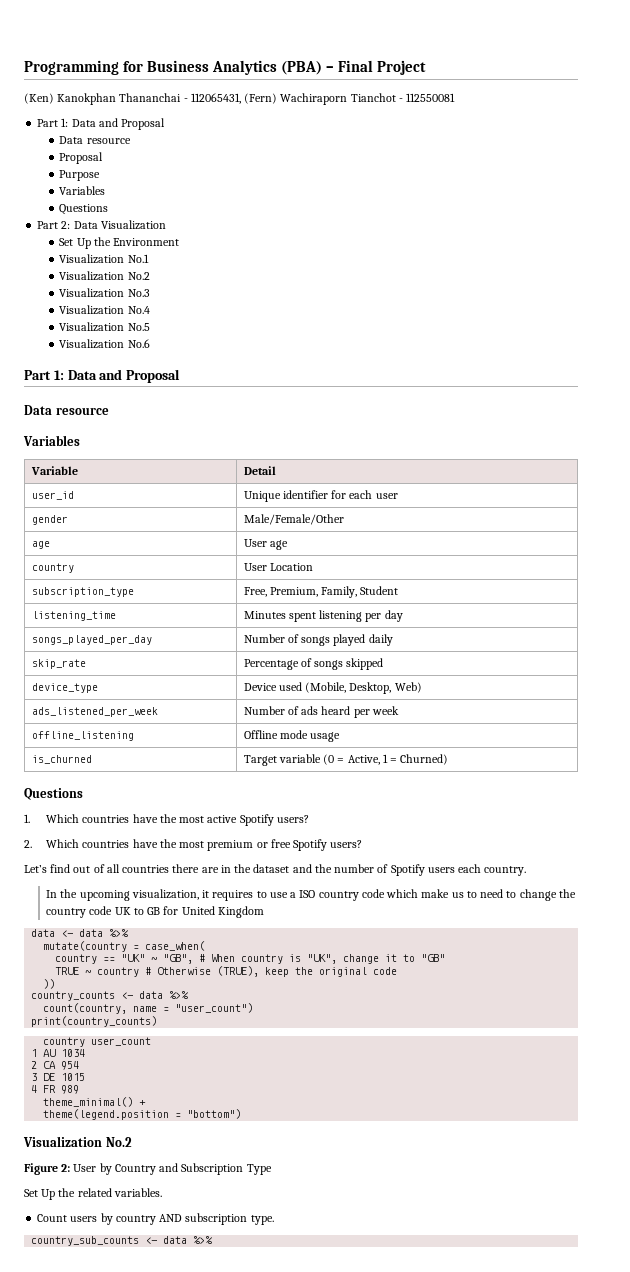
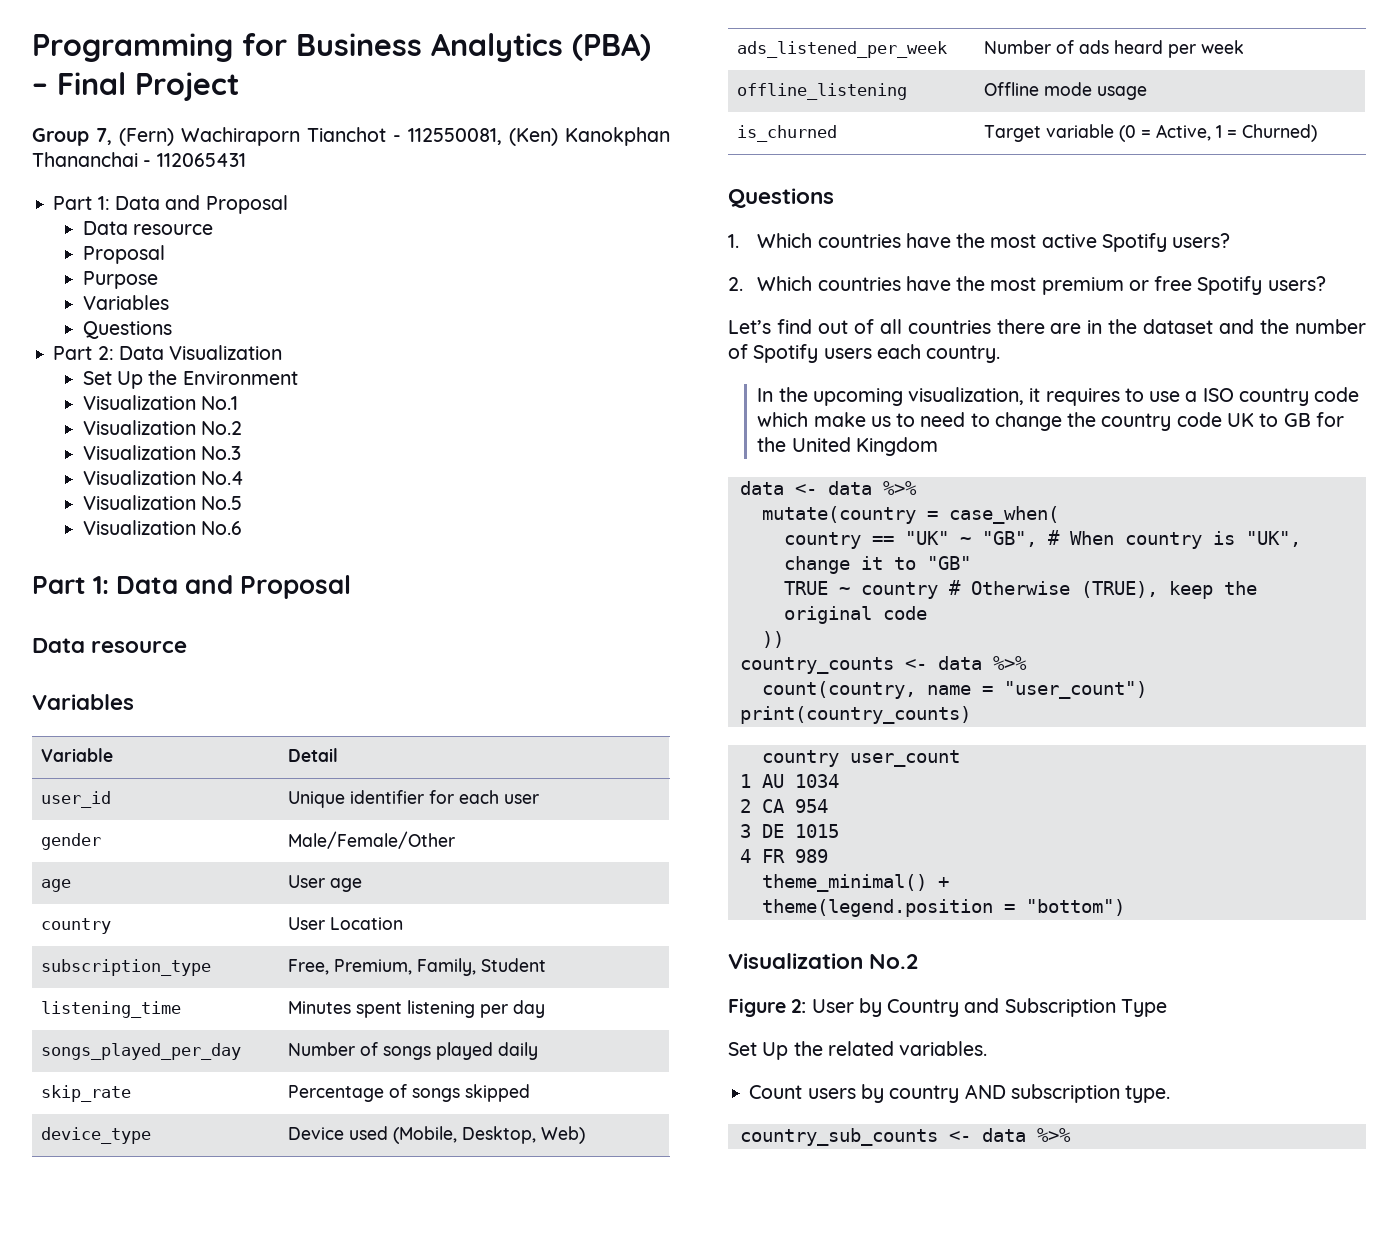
- (Ken) Kanokphan Thananchai - 112065431, (Fern) Wachiraporn Tianchot - 112550081
+ Group 7, (Fern) Wachiraporn Tianchot - 112550081, (Ken) Kanokphan Thananchai - 112065431
- In the upcoming visualization, it requires to use a ISO country code which make us to need to change the country code UK to GB for United Kingdom
+ In the upcoming visualization, it requires to use a ISO country code which make us to need to change the country code UK to GB for the United Kingdom

